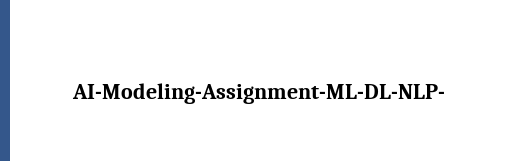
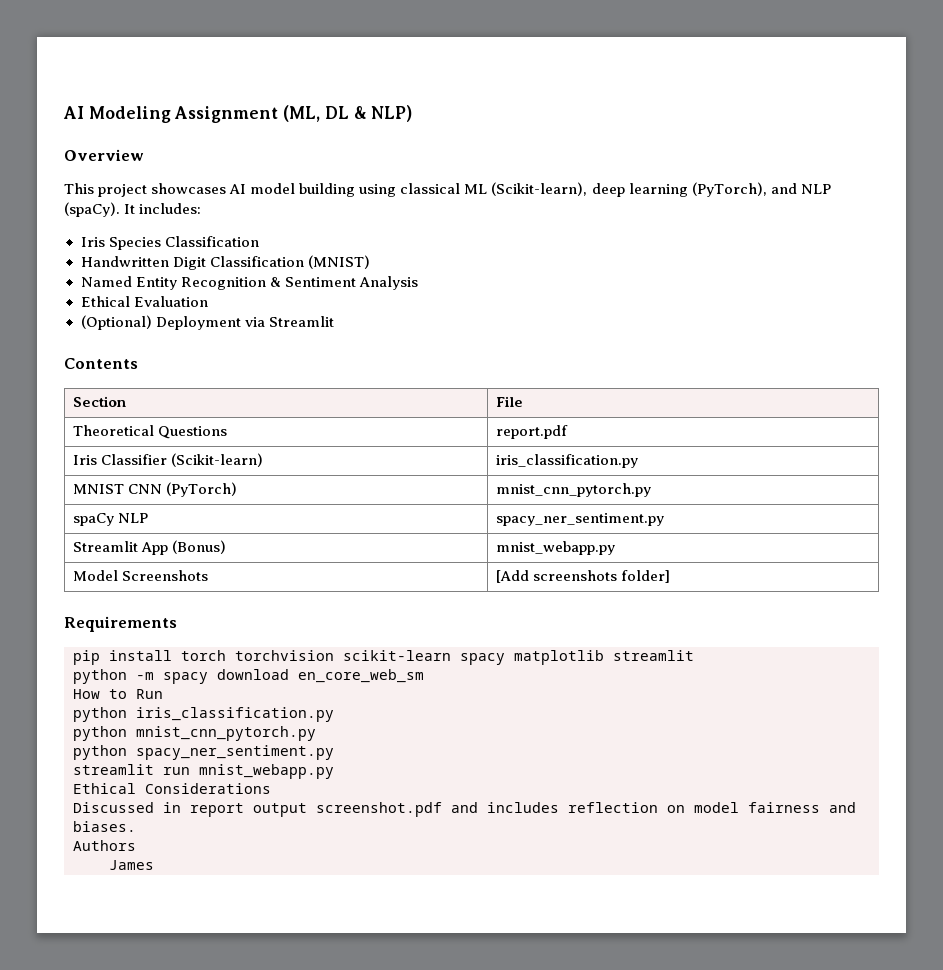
- AI-Modeling-Assignment-ML-DL-NLP-
+ AI Modeling Assignment (ML, DL & NLP)
+ Overview
+ This project showcases AI model building using classical ML (Scikit-learn), deep learning (PyTorch), and NLP (spaCy). It includes:
+ Iris Species Classification
+ Handwritten Digit Classification (MNIST)
+ Named Entity Recognition & Sentiment Analysis
+ Ethical Evaluation
+ (Optional) Deployment via Streamlit
+ Contents
+ Section | File
+ Theoretical Questions | report.pdf
+ Iris Classifier (Scikit-learn) | iris_classification.py
+ MNIST CNN (PyTorch) | mnist_cnn_pytorch.py
+ spaCy NLP | spacy_ner_sentiment.py
+ Streamlit App (Bonus) | mnist_webapp.py
+ Model Screenshots | [Add screenshots folder]
+ Requirements
+ pip install torch torchvision scikit-learn spacy matplotlib streamlit
+ python -m spacy download en_core_web_sm
+ How to Run
+ python iris_classification.py
+ python mnist_cnn_pytorch.py
+ python spacy_ner_sentiment.py
+ streamlit run mnist_webapp.py
+ Ethical Considerations
+ Discussed in report output screenshot.pdf and includes reflection on model fairness and biases.
+ Authors
+ James

